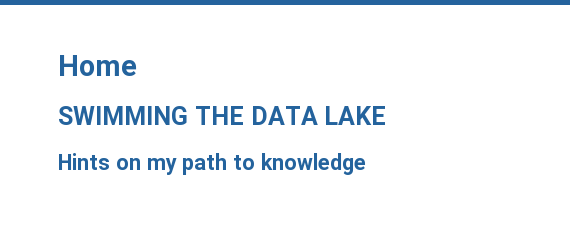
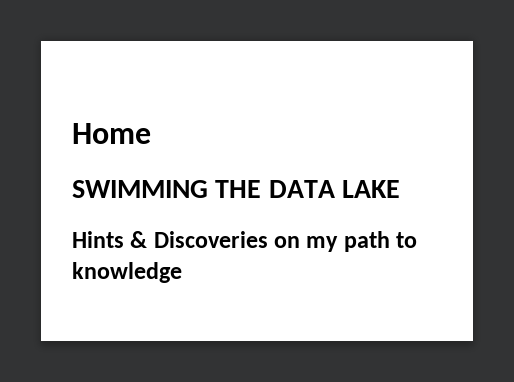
- Hints on my path to knowledge
+ Hints & Discoveries on my path to knowledge

